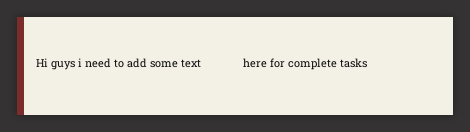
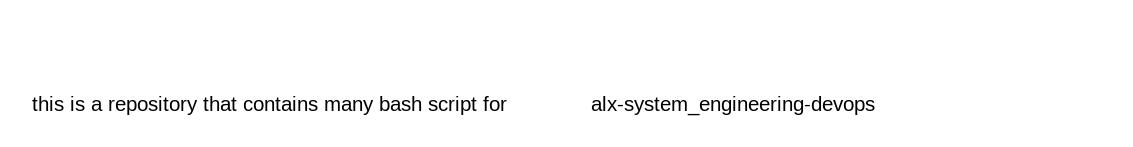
- Hi guys i need to add some text here for complete tasks
+ this is a repository that contains many bash script for alx-system_engineering-devops

